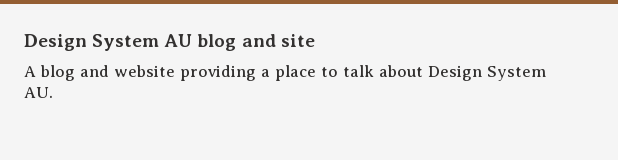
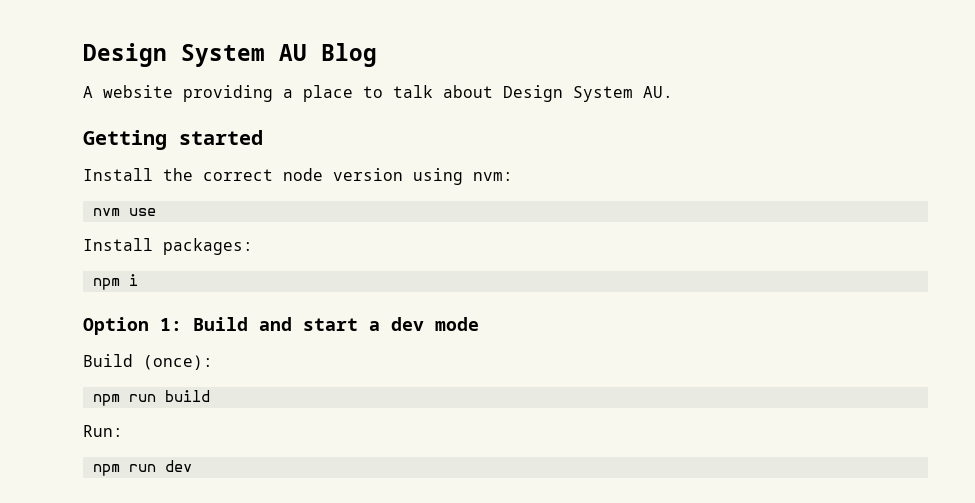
- Design System AU blog and site
+ Design System AU Blog
- A blog and website providing a place to talk about Design System AU.
+ A website providing a place to talk about Design System AU.
+ Getting started
+ Install the correct node version using nvm:
+ nvm use
+ Install packages:
+ npm i
+ Option 1: Build and start a dev mode
+ Build (once):
+ npm run build
+ Run:
+ npm run dev

